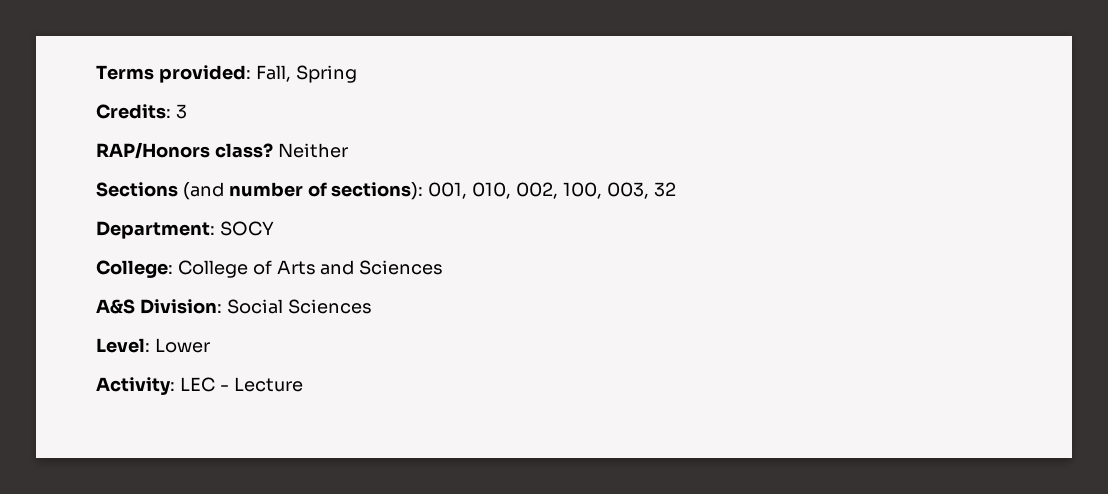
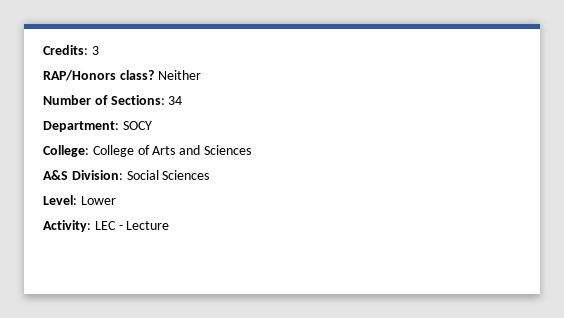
- Terms provided: Fall, Spring
- Sections (and number of sections): 001, 010, 002, 100, 003, 32
+ Number of Sections: 34

